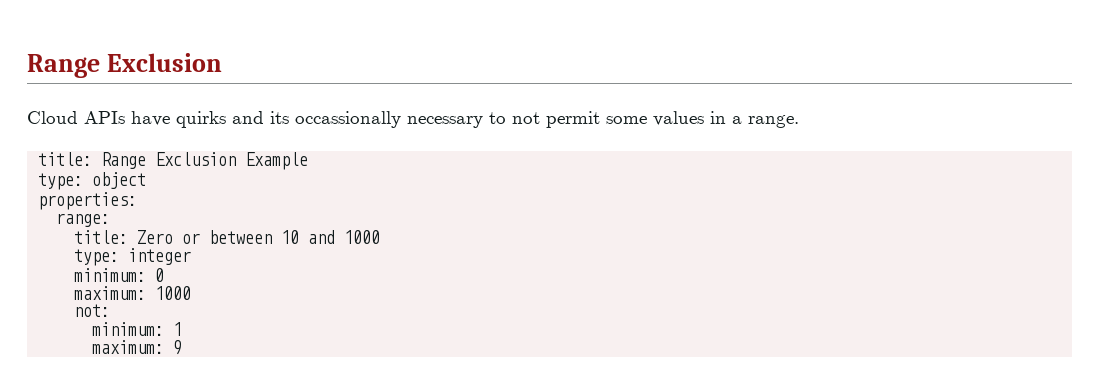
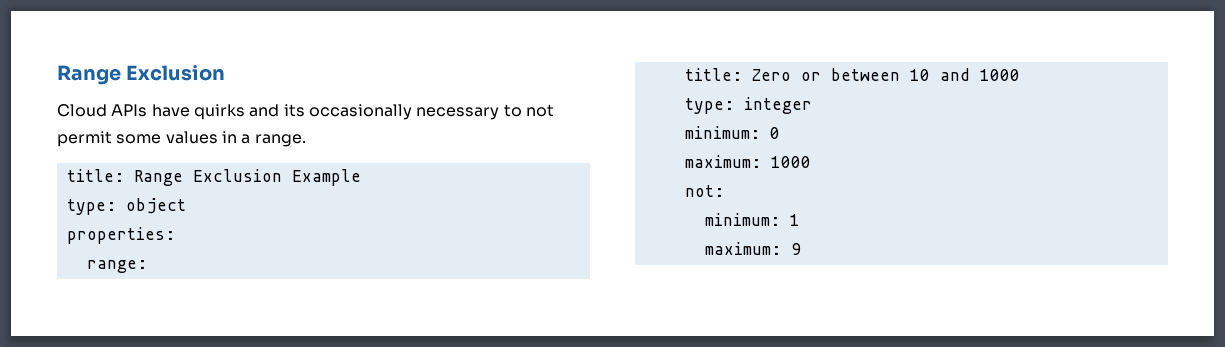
- Cloud APIs have quirks and its occassionally necessary to not permit some values in a range.
+ Cloud APIs have quirks and its occasionally necessary to not permit some values in a range.

